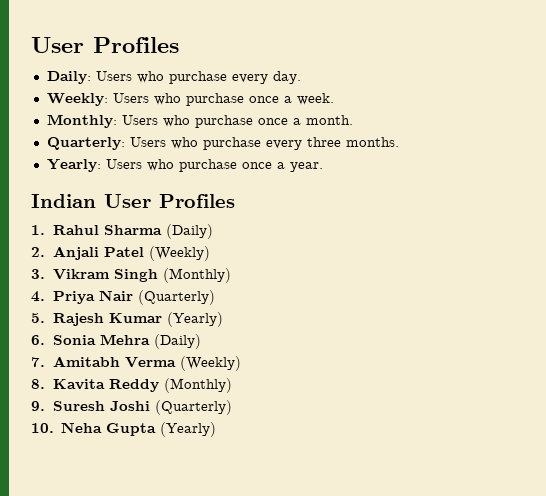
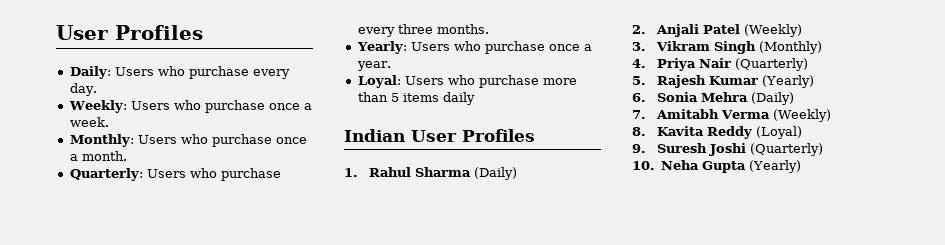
+ Loyal: Users who purchase more than 5 items daily
- 8. Kavita Reddy (Monthly)
+ 8. Kavita Reddy (Loyal)

